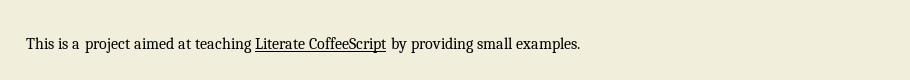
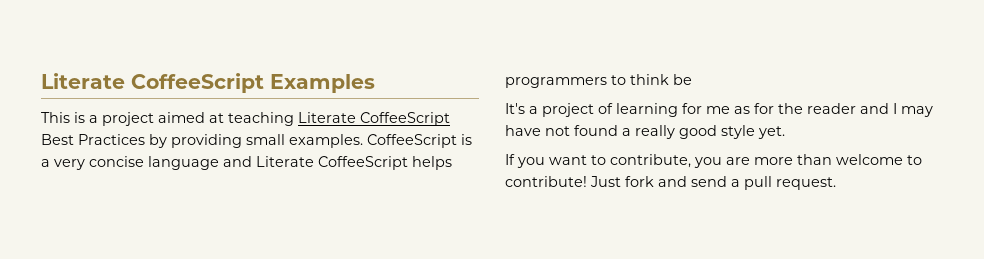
+ Literate CoffeeScript Examples
- This is a project aimed at teaching Literate CoffeeScript by providing small examples.
+ This is a project aimed at teaching Literate CoffeeScript Best Practices by providing small examples.
+ CoffeeScript is a very concise language and Literate CoffeeScript helps programmers to think be
+ It's a project of learning for me as for the reader and I may have not found a really good style yet.
+ If you want to contribute, you are more than welcome to contribute! Just fork and send a pull request.

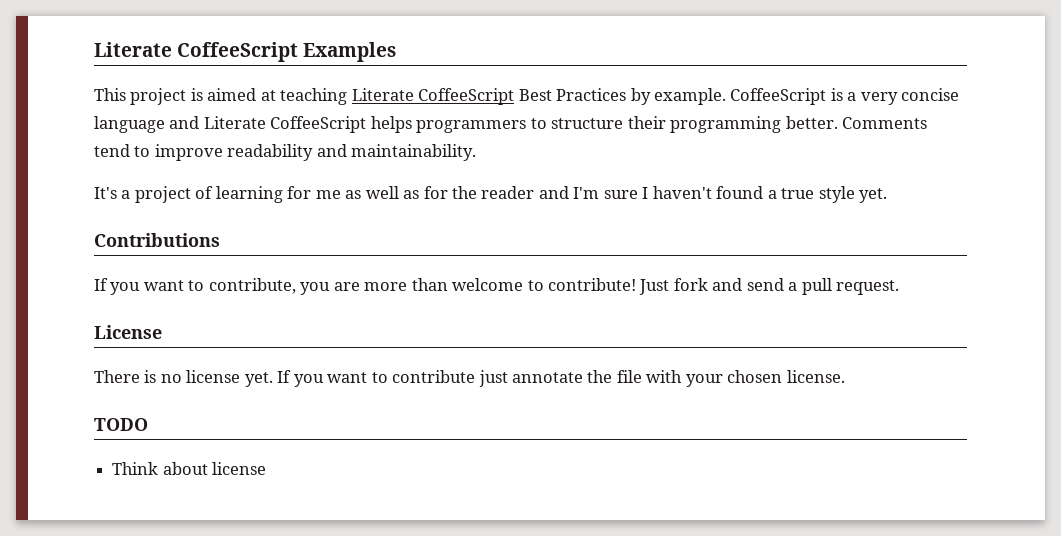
- This is a project aimed at teaching Literate CoffeeScript Best Practices by providing small examples.
+ This project is aimed at teaching Literate CoffeeScript Best Practices by example.
- CoffeeScript is a very concise language and Literate CoffeeScript helps programmers to think be
+ CoffeeScript is a very concise language and Literate CoffeeScript helps programmers to structure their programming better. Comments tend to improve readability and maintainability.
- It's a project of learning for me as for the reader and I may have not found a really good style yet.
+ It's a project of learning for me as well as for the reader and I'm sure I haven't found a true style yet.
+ Contributions
+ License
+ There is no license yet. If you want to contribute just annotate the file with your chosen license.
+ TODO
+ Think about license

